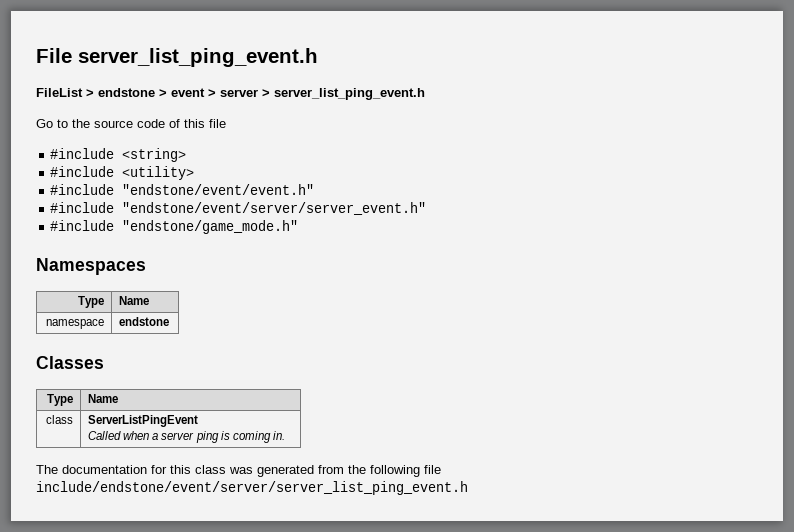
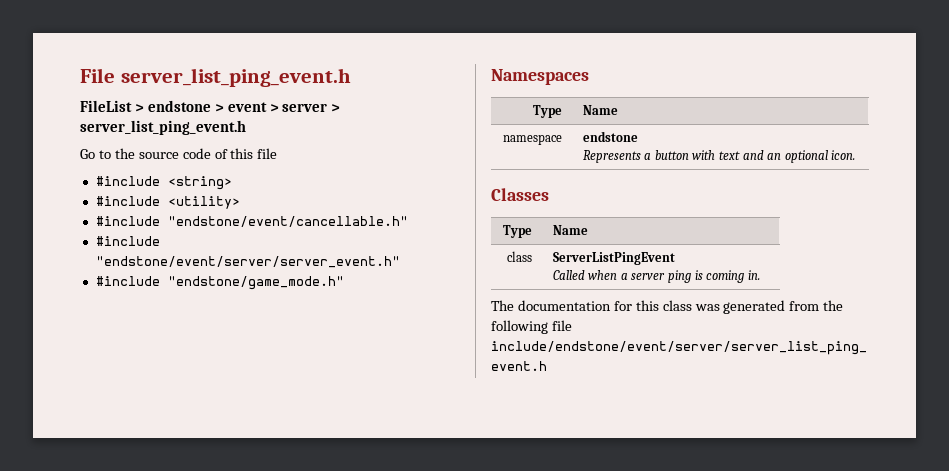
- #include "endstone/event/event.h"
+ #include "endstone/event/cancellable.h"
  namespace | endstone
+ Represents a button with text and an optional icon.

